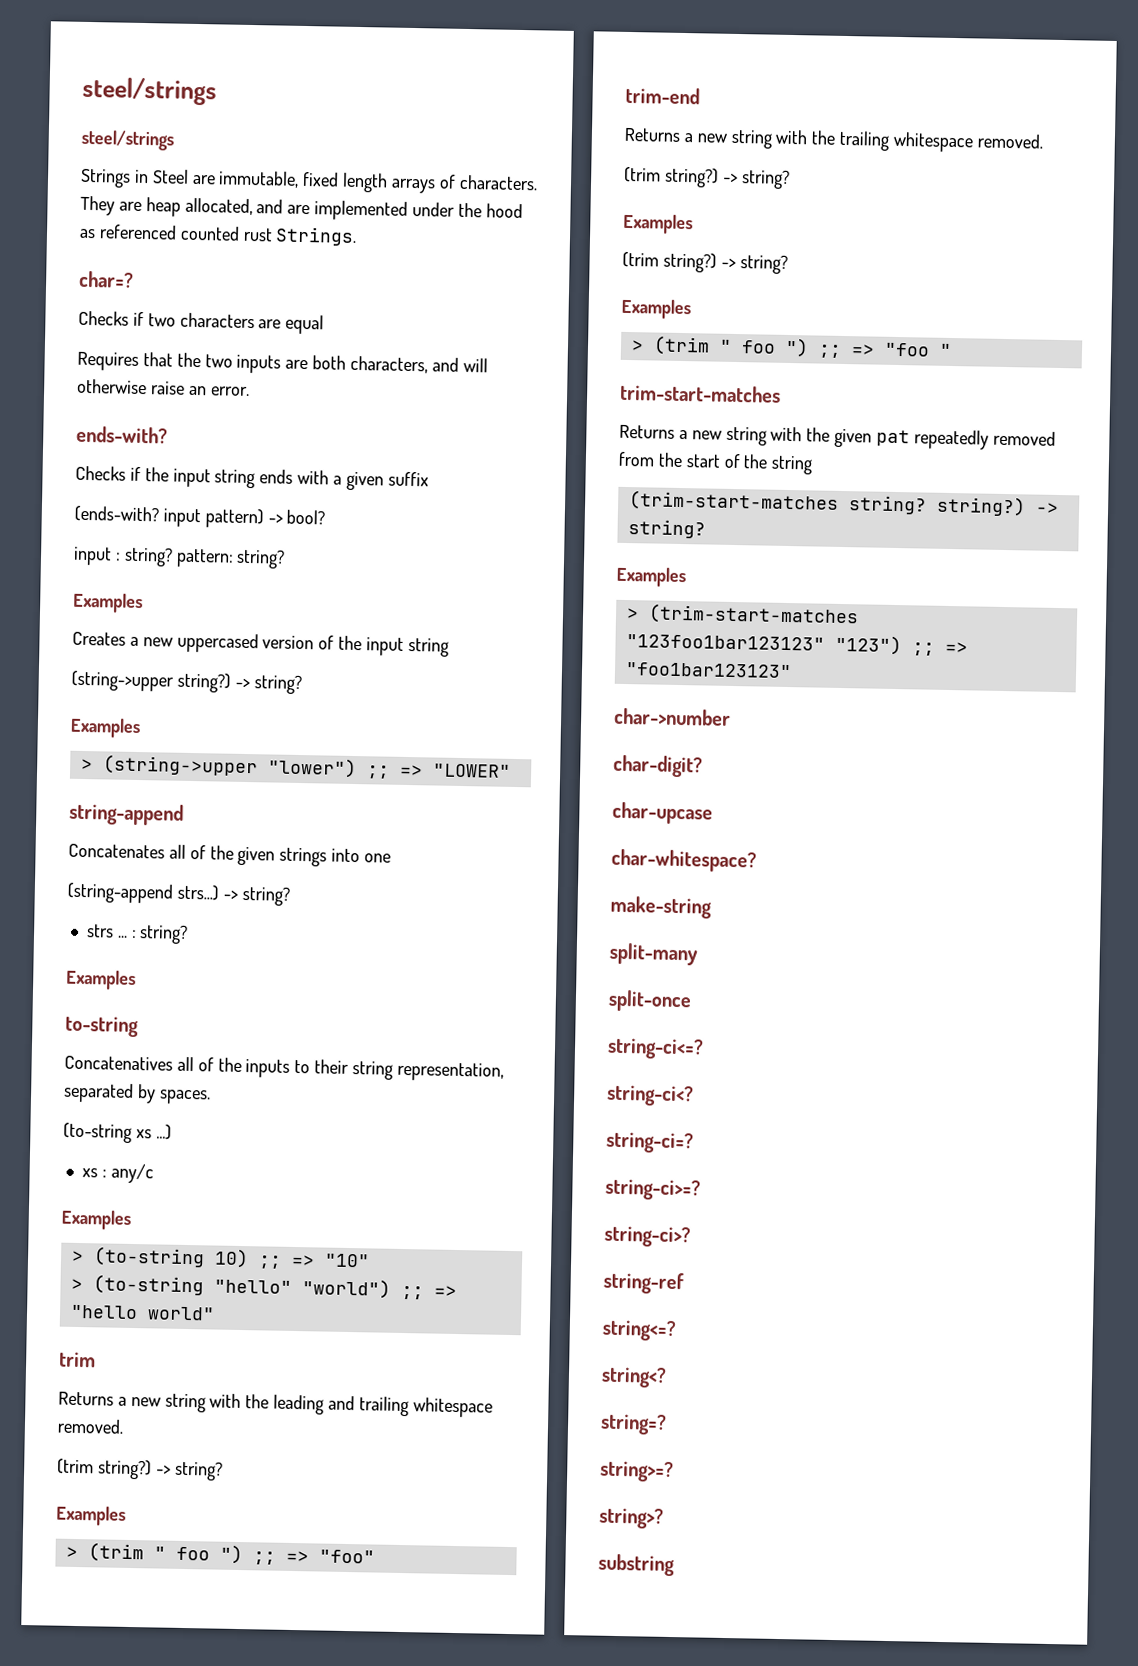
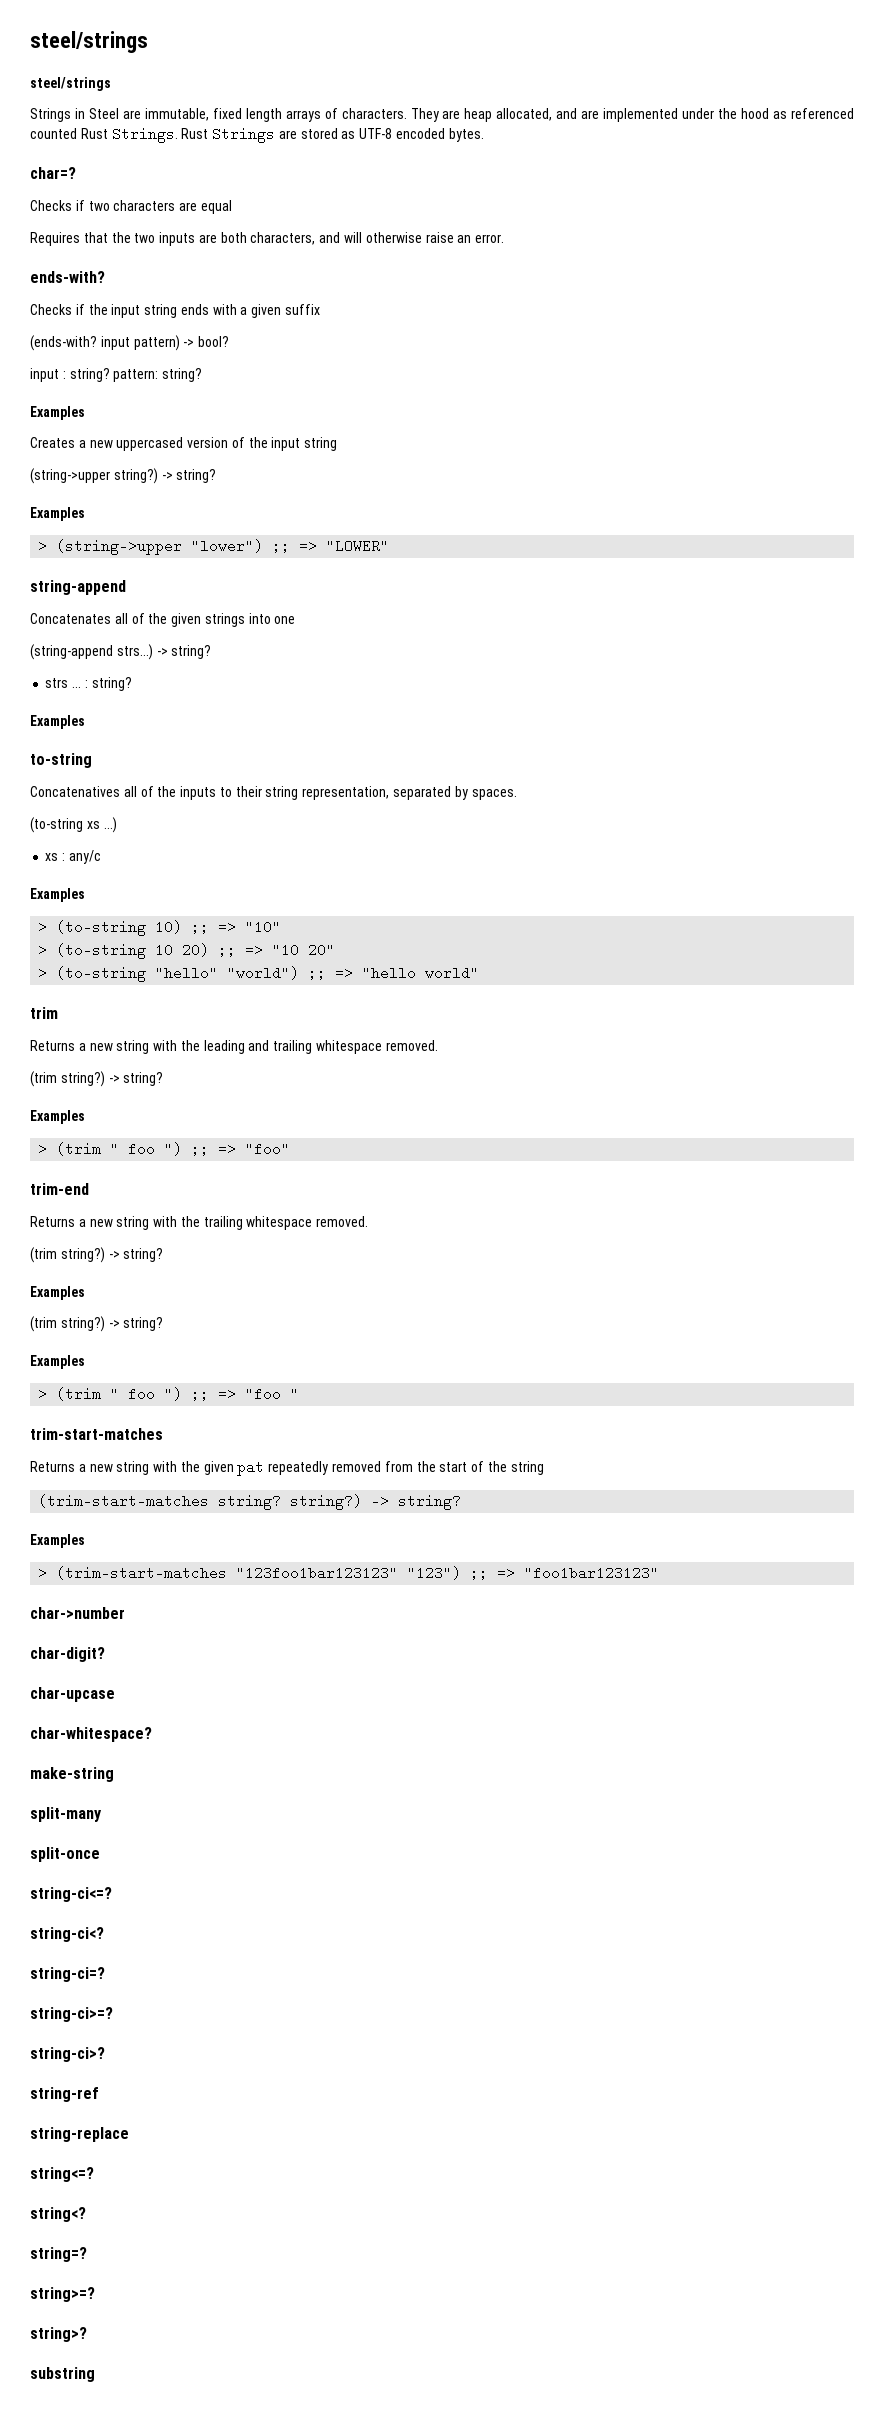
- They are heap allocated, and are implemented under the hood as referenced counted rust Strings.
+ They are heap allocated, and are implemented under the hood as referenced counted Rust Strings. Rust Strings are stored as UTF-8 encoded bytes.
+ > (to-string 10 20) ;; => "10 20"
+ string-replace

